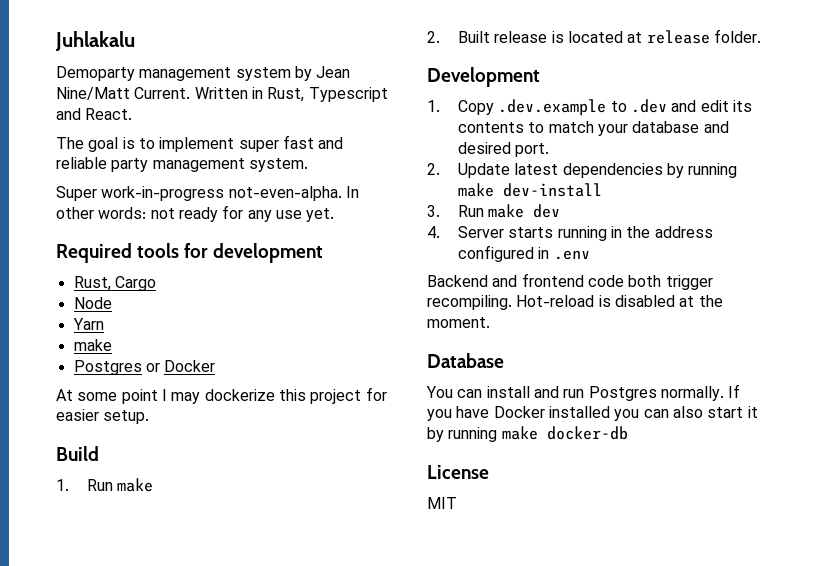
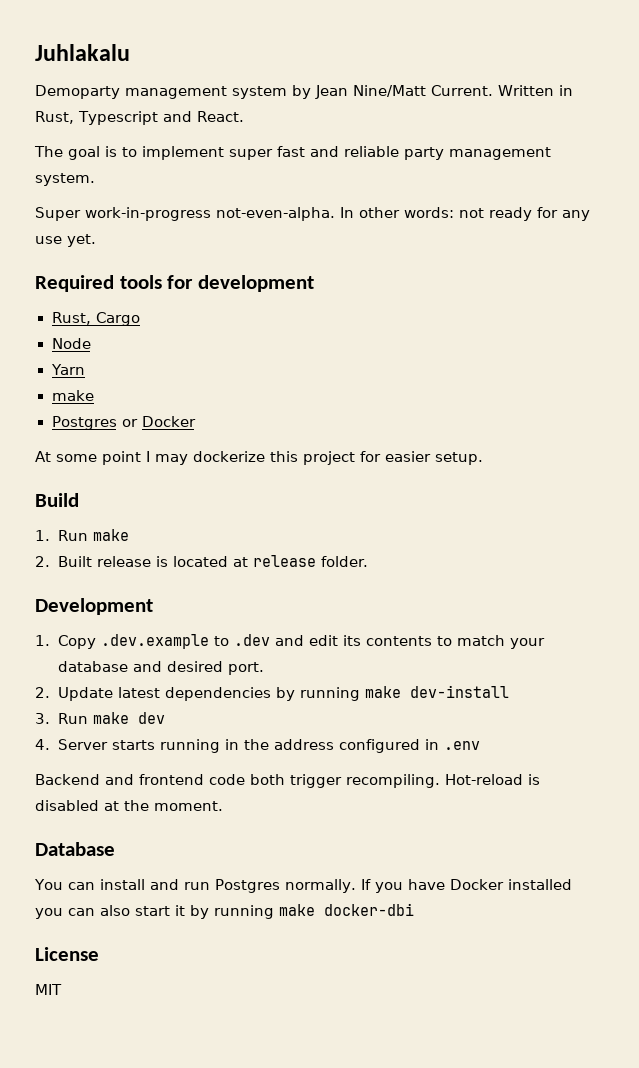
- If you have Docker installed you can also start it by running make docker-db
+ If you have Docker installed you can also start it by running make docker-dbi

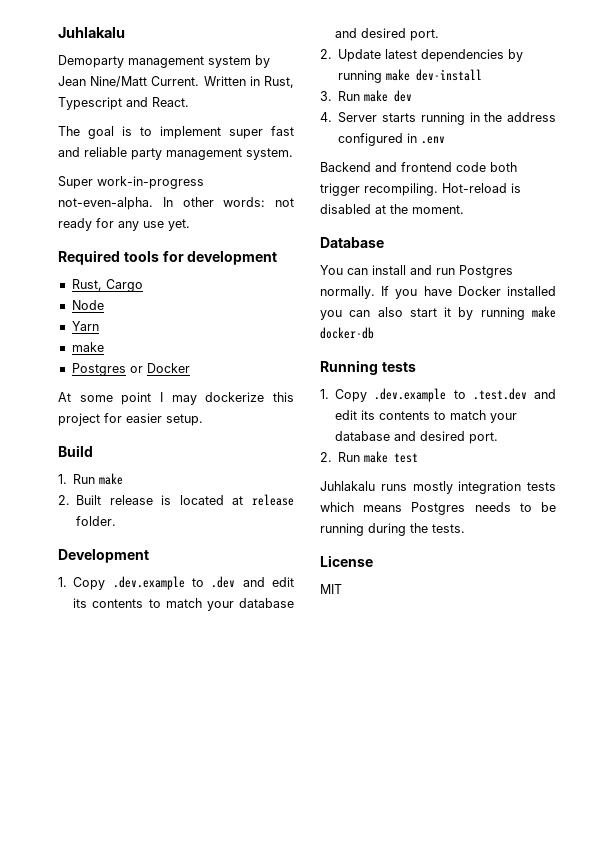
- If you have Docker installed you can also start it by running make docker-dbi
+ If you have Docker installed you can also start it by running make docker-db
+ Running tests
+ 1. Copy .dev.example to .test.dev and edit its contents to match your database and desired port.
+ 2. Run make test
+ Juhlakalu runs mostly integration tests which means Postgres needs to be running during the tests.

